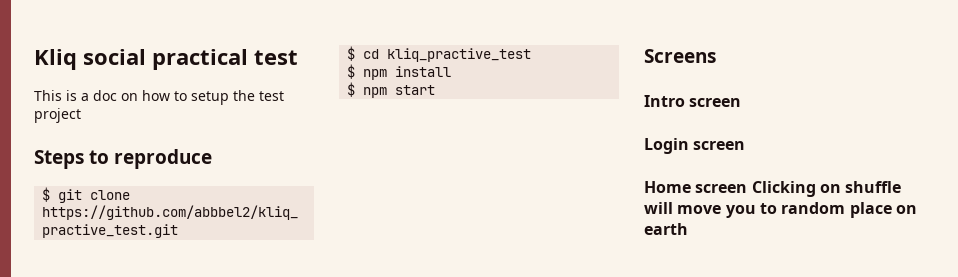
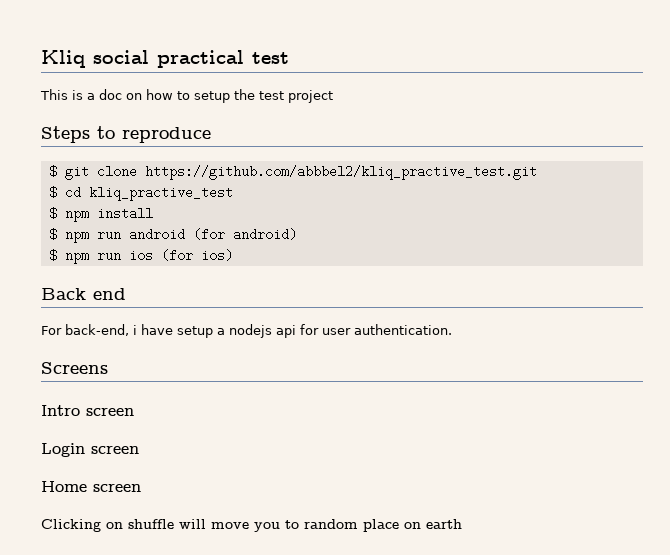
- $ npm start
+ $ npm run android (for android)
+ $ npm run ios (for ios)
+ Back end
+ For back-end, i have setup a nodejs api for user authentication.
- Home screen Clicking on shuffle will move you to random place on earth
+ Home screen
+ Clicking on shuffle will move you to random place on earth

